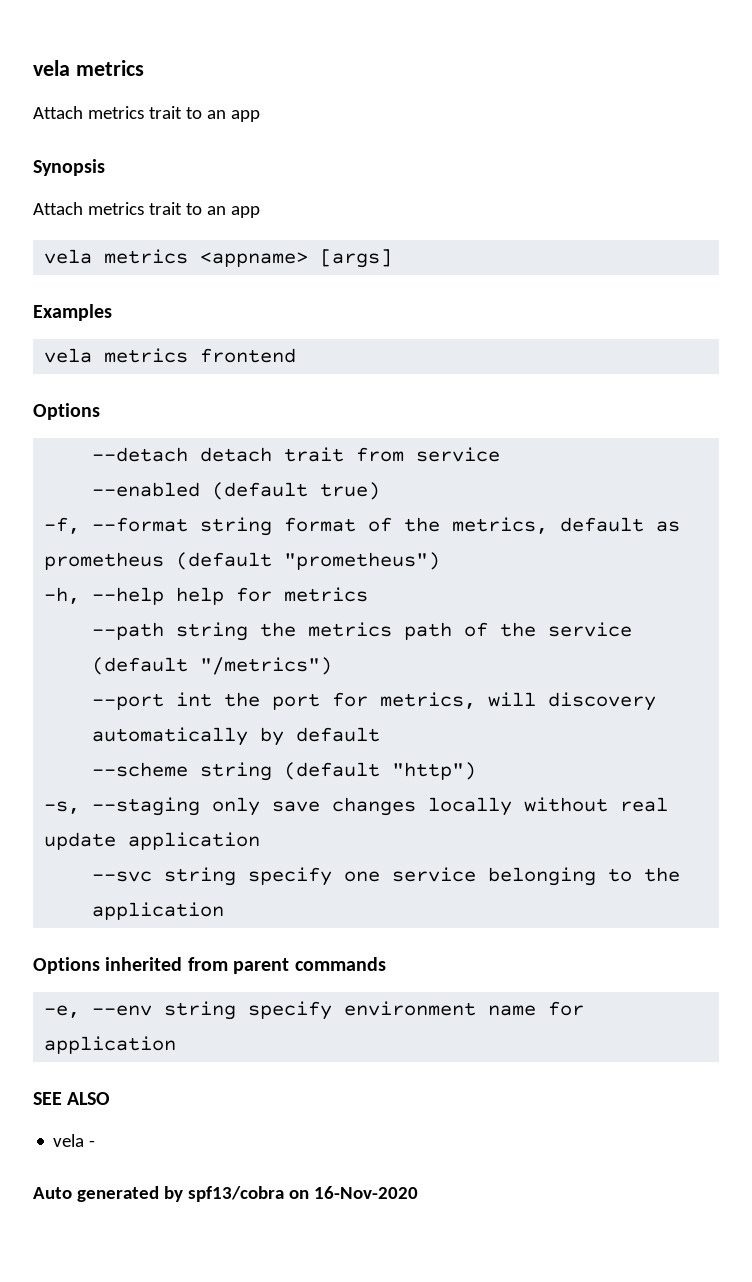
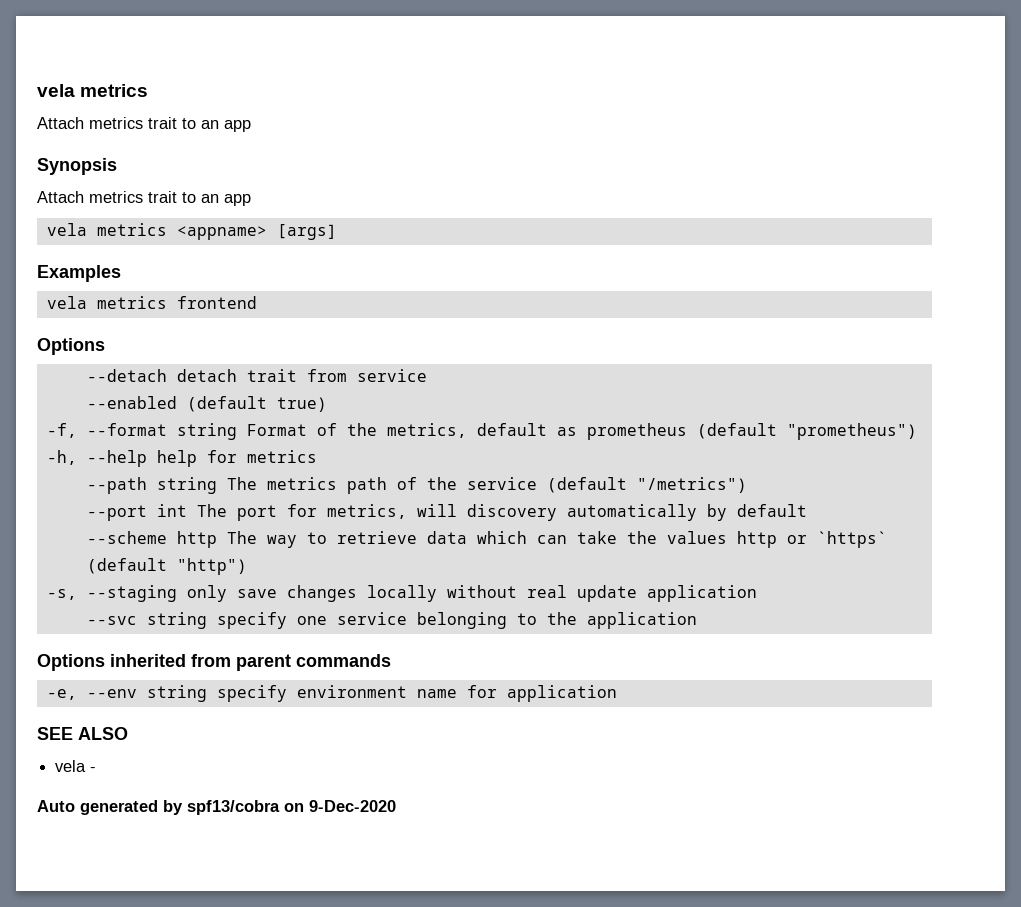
- -f, --format string format of the metrics, default as prometheus (default "prometheus")
+ -f, --format string Format of the metrics, default as prometheus (default "prometheus")
- --path string the metrics path of the service (default "/metrics")
+ --path string The metrics path of the service (default "/metrics")
- --port int the port for metrics, will discovery automatically by default
+ --port int The port for metrics, will discovery automatically by default
- --scheme string (default "http")
+ --scheme http The way to retrieve data which can take the values http or `https` (default "http")
- Auto generated by spf13/cobra on 16-Nov-2020
+ Auto generated by spf13/cobra on 9-Dec-2020

